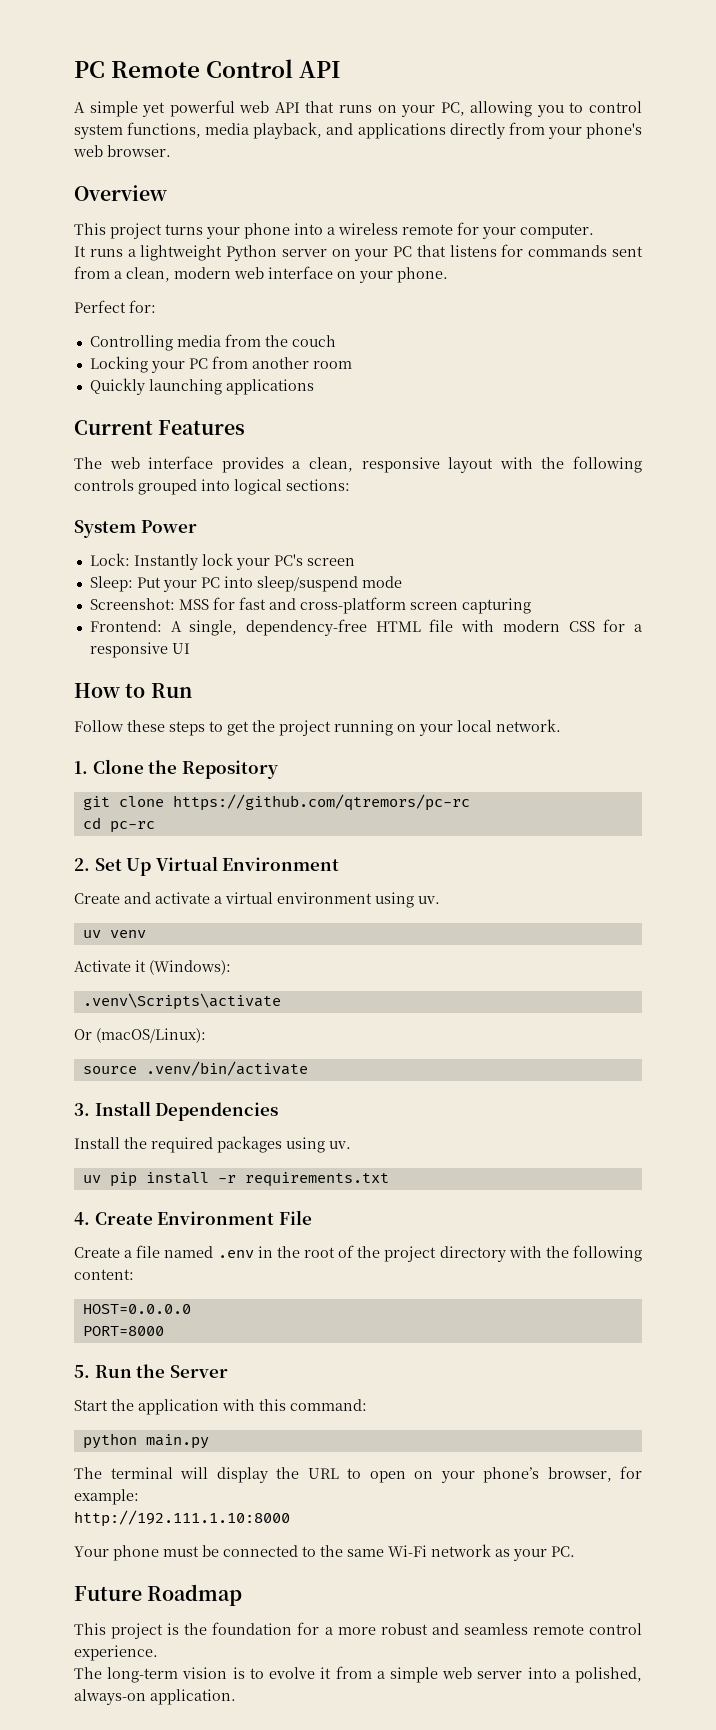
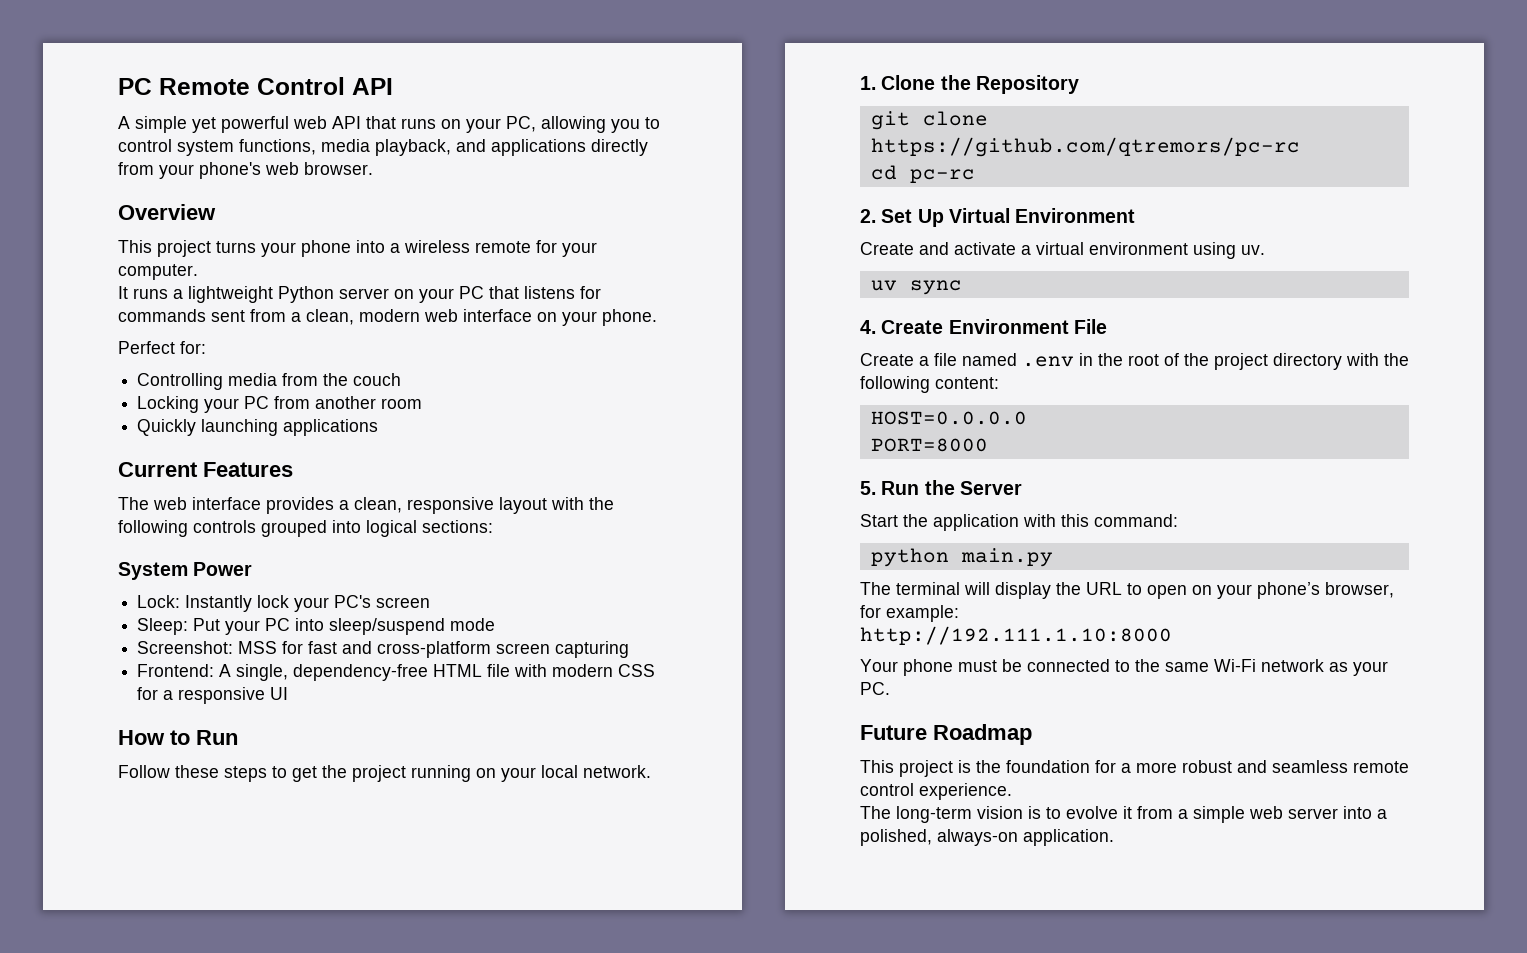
- uv venv
- Activate it (Windows):
- .venv\Scripts\activate
- Or (macOS/Linux):
- source .venv/bin/activate
- 3. Install Dependencies
- Install the required packages using uv.
- uv pip install -r requirements.txt
+ uv sync

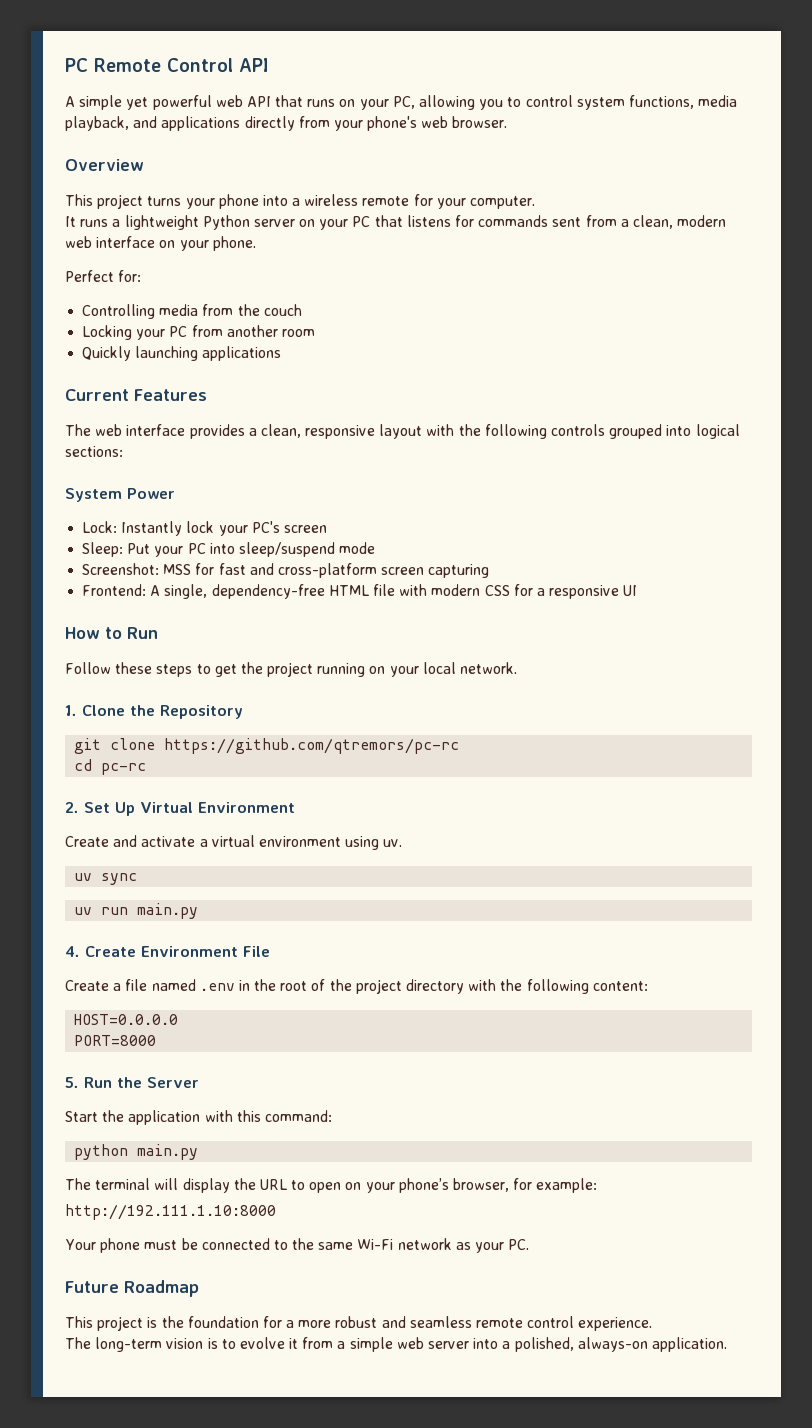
+ uv run main.py

